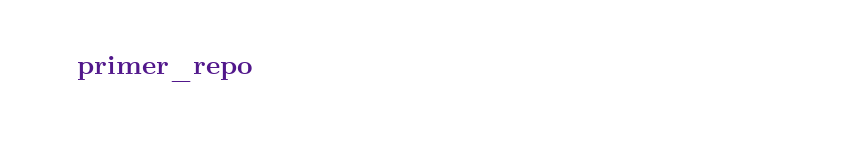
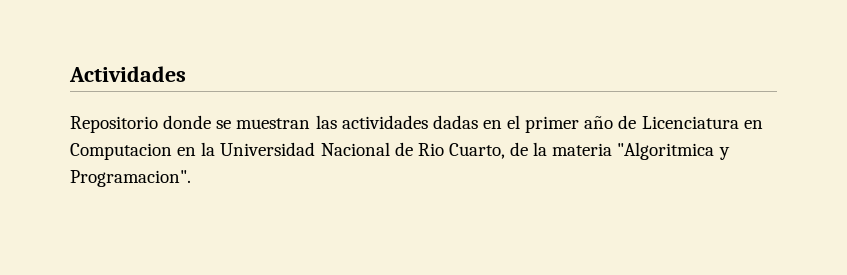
- primer_repo
+ Actividades
+ Repositorio donde se muestran las actividades dadas en el primer año de Licenciatura en Computacion en la Universidad Nacional de Rio Cuarto, de la materia "Algoritmica y Programacion".

